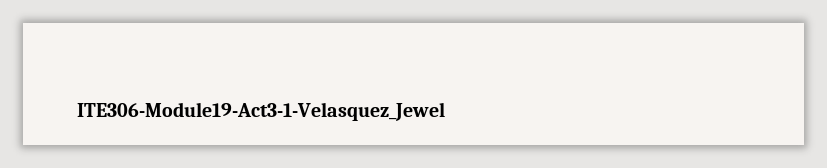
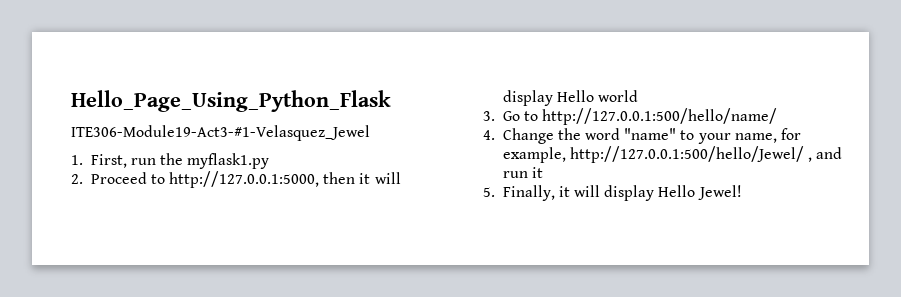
- ITE306-Module19-Act3-1-Velasquez_Jewel
+ Hello_Page_Using_Python_Flask
+ ITE306-Module19-Act3-#1-Velasquez_Jewel
+ 1. First, run the myflask1.py
+ 2. Proceed to http://127.0.0.1:5000, then it will display Hello world
+ 3. Go to http://127.0.0.1:500/hello/name/
+ 4. Change the word "name" to your name, for example, http://127.0.0.1:500/hello/Jewel/ , and run it
+ 5. Finally, it will display Hello Jewel!

